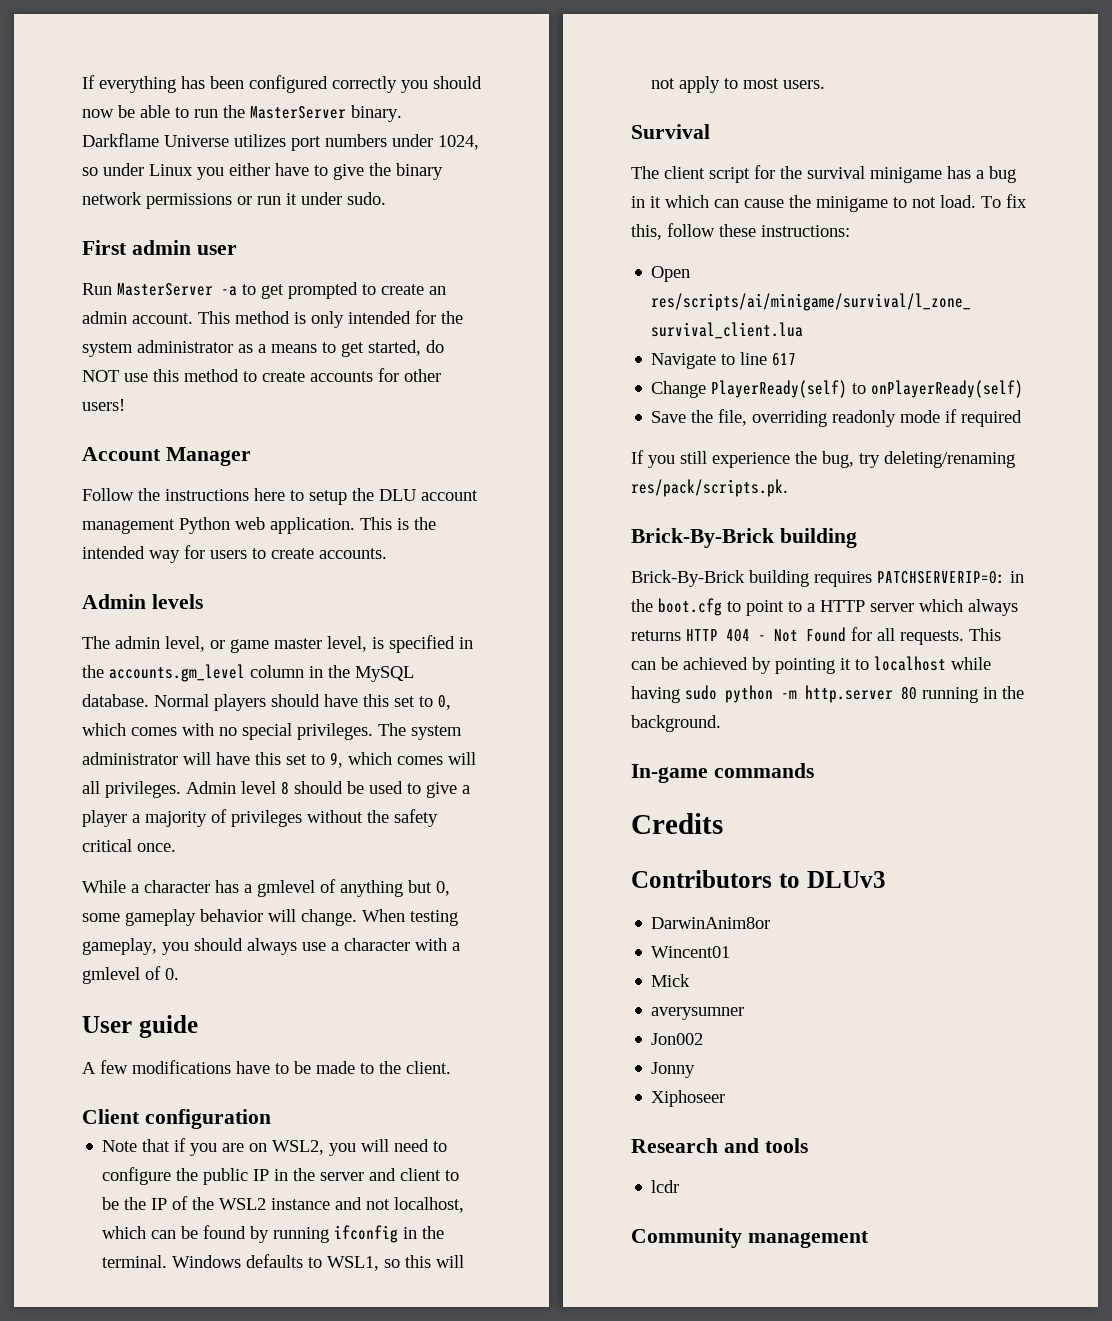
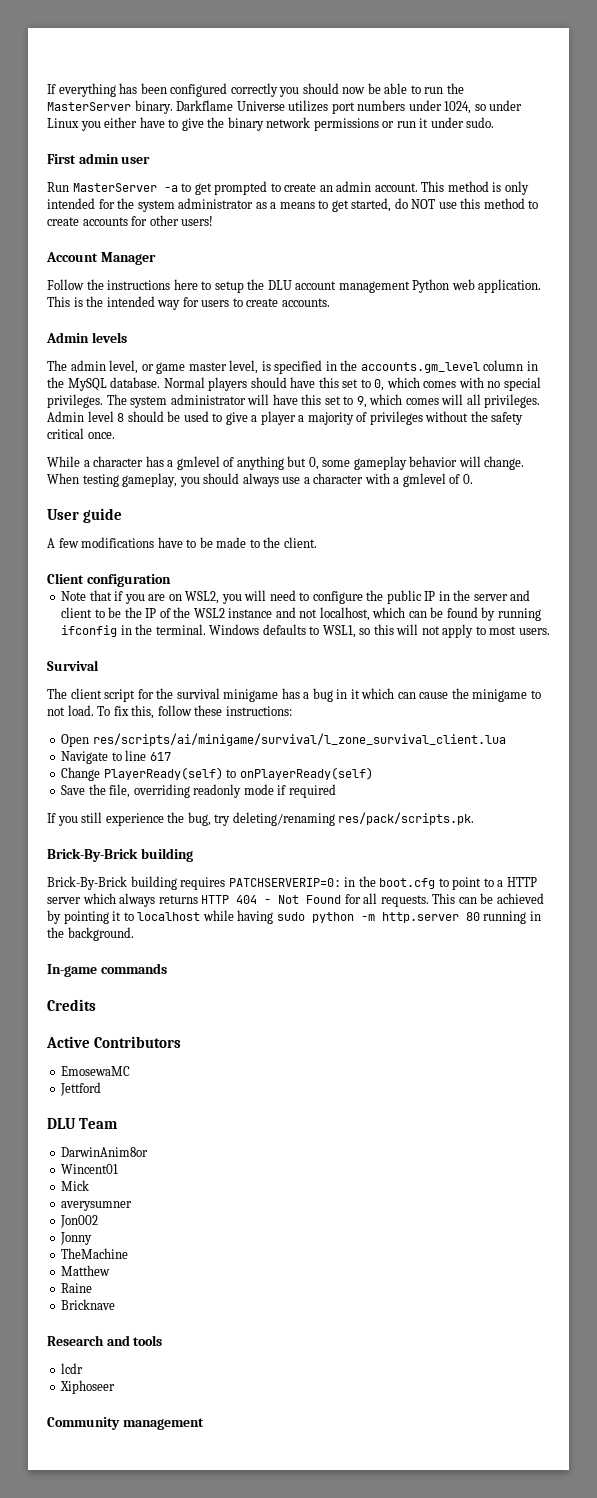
- Contributors to DLUv3
+ Active Contributors
+ EmosewaMC
+ Jettford
+ DLU Team
- Xiphoseer
+ TheMachine
+ Matthew
+ Raine
+ Bricknave
+ Xiphoseer

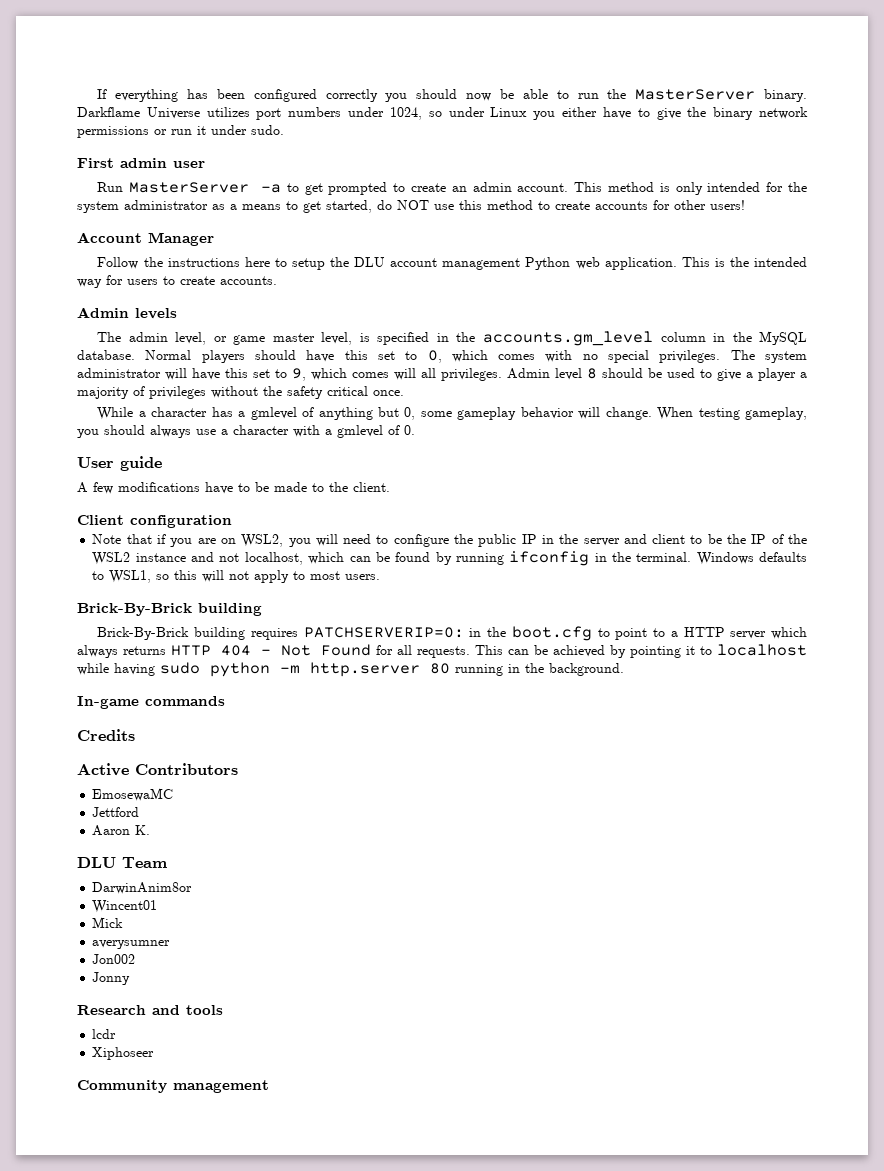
- Survival
- The client script for the survival minigame has a bug in it which can cause the minigame to not load. To fix this, follow these instructions:
- Open res/scripts/ai/minigame/survival/l_zone_survival_client.lua
- Navigate to line 617
- Change PlayerReady(self) to onPlayerReady(self)
- Save the file, overriding readonly mode if required
- If you still experience the bug, try deleting/renaming res/pack/scripts.pk.
+ Aaron K.
- TheMachine
- Matthew
- Raine
- Bricknave

